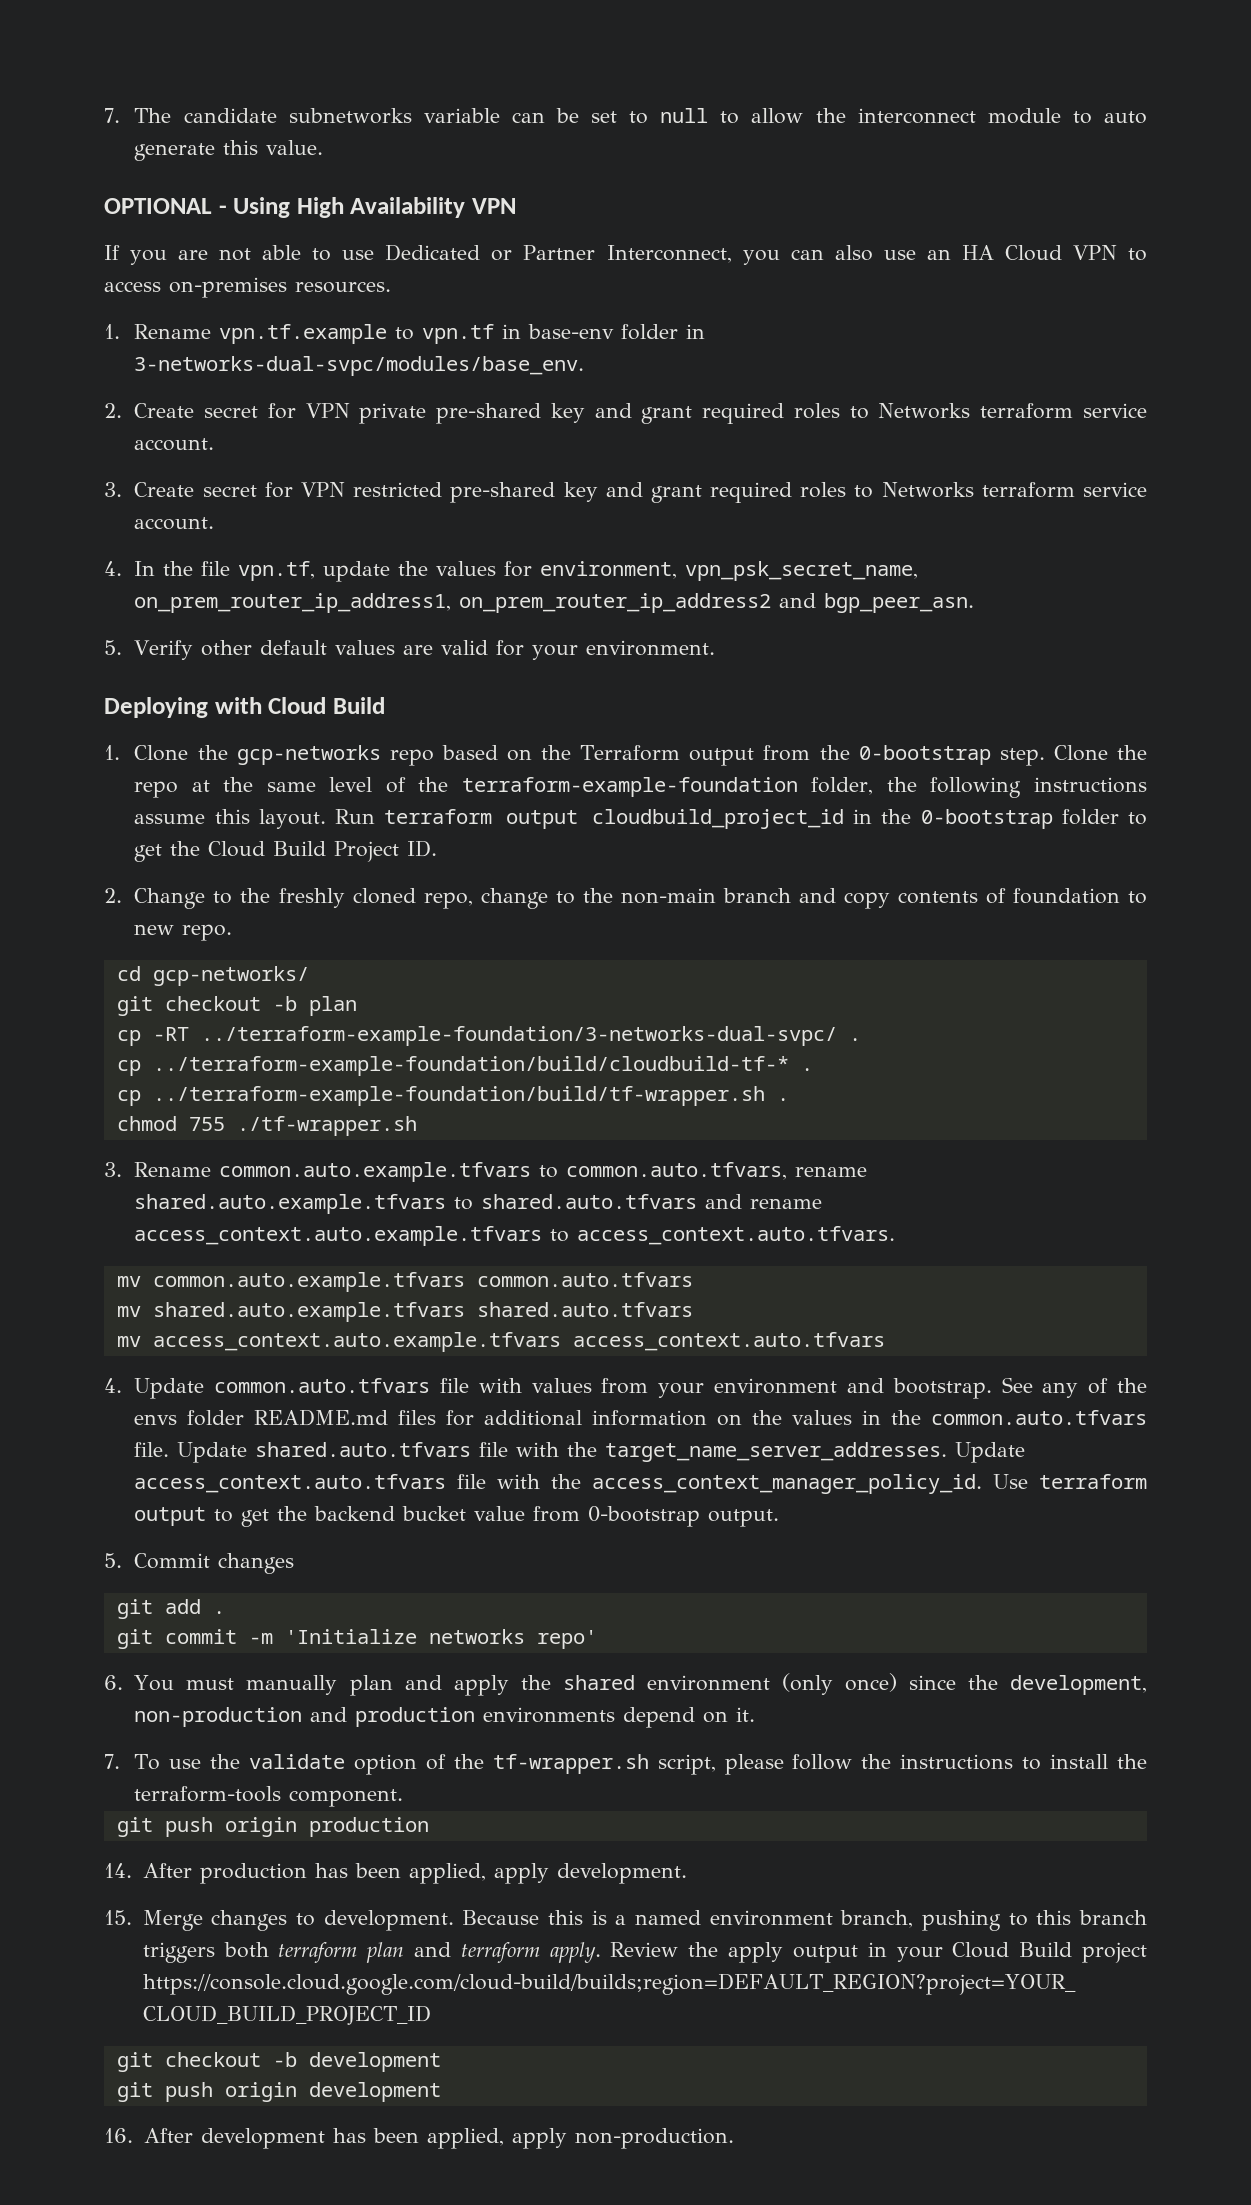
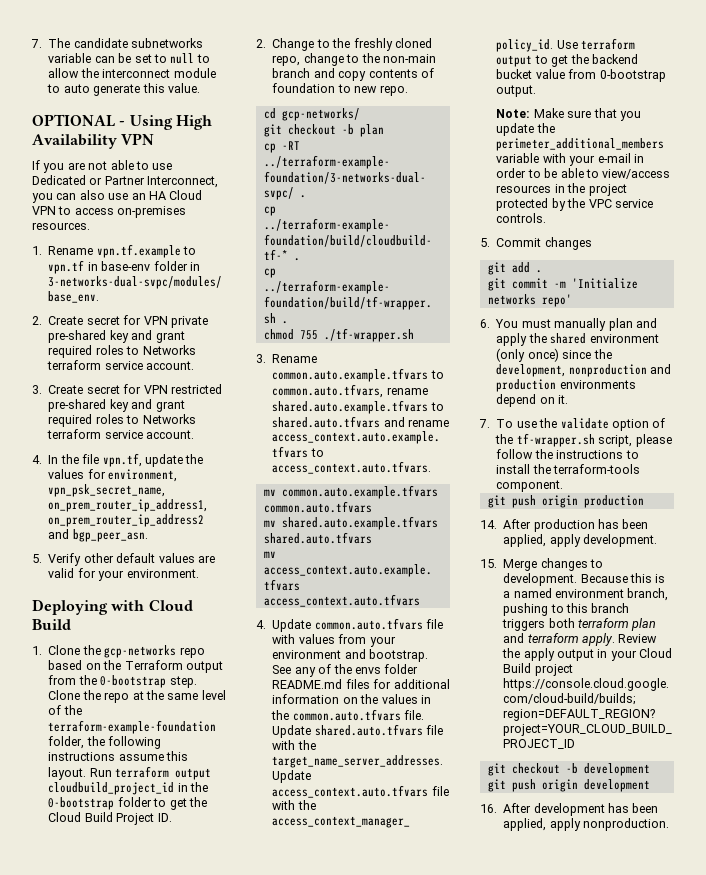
+ Note: Make sure that you update the perimeter_additional_members variable with your e-mail in order to be able to view/access resources in the project protected by the VPC service controls.
- 6. You must manually plan and apply the shared environment (only once) since the development, non-production and production environments depend on it.
+ 6. You must manually plan and apply the shared environment (only once) since the development, nonproduction and production environments depend on it.
- 16. After development has been applied, apply non-production.
+ 16. After development has been applied, apply nonproduction.

